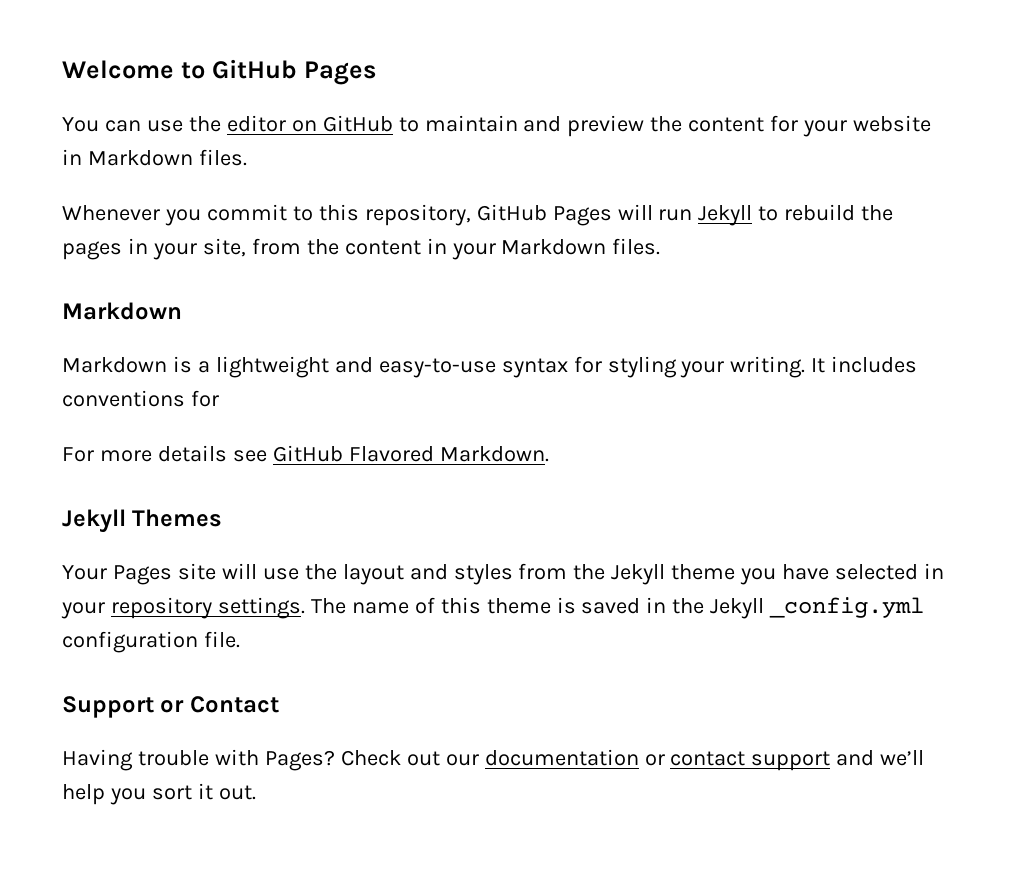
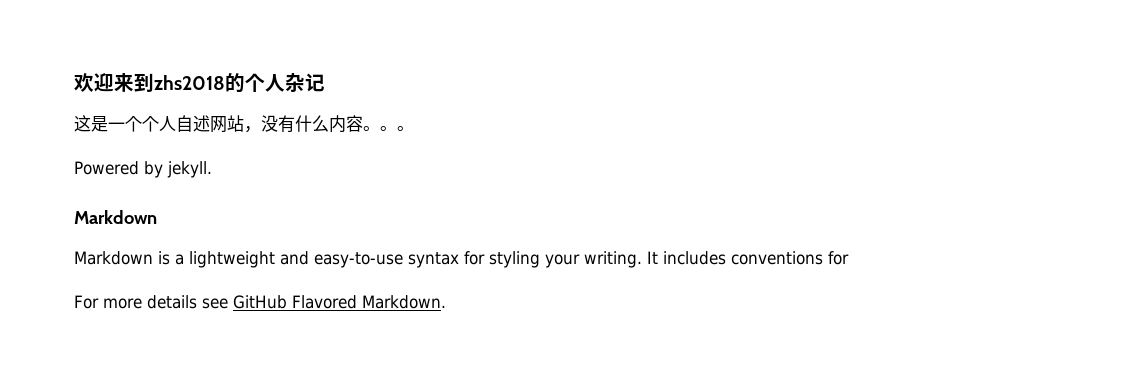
- Welcome to GitHub Pages
- You can use the editor on GitHub to maintain and preview the content for your website in Markdown files.
- Whenever you commit to this repository, GitHub Pages will run Jekyll to rebuild the pages in your site, from the content in your Markdown files.
+ 欢迎来到zhs2018的个人杂记
+ 这是一个个人自述网站，没有什么内容。。。
+ Powered by jekyll.
- Jekyll Themes
- Your Pages site will use the layout and styles from the Jekyll theme you have selected in your repository settings. The name of this theme is saved in the Jekyll _config.yml configuration file.
- Support or Contact
- Having trouble with Pages? Check out our documentation or contact support and we’ll help you sort it out.

